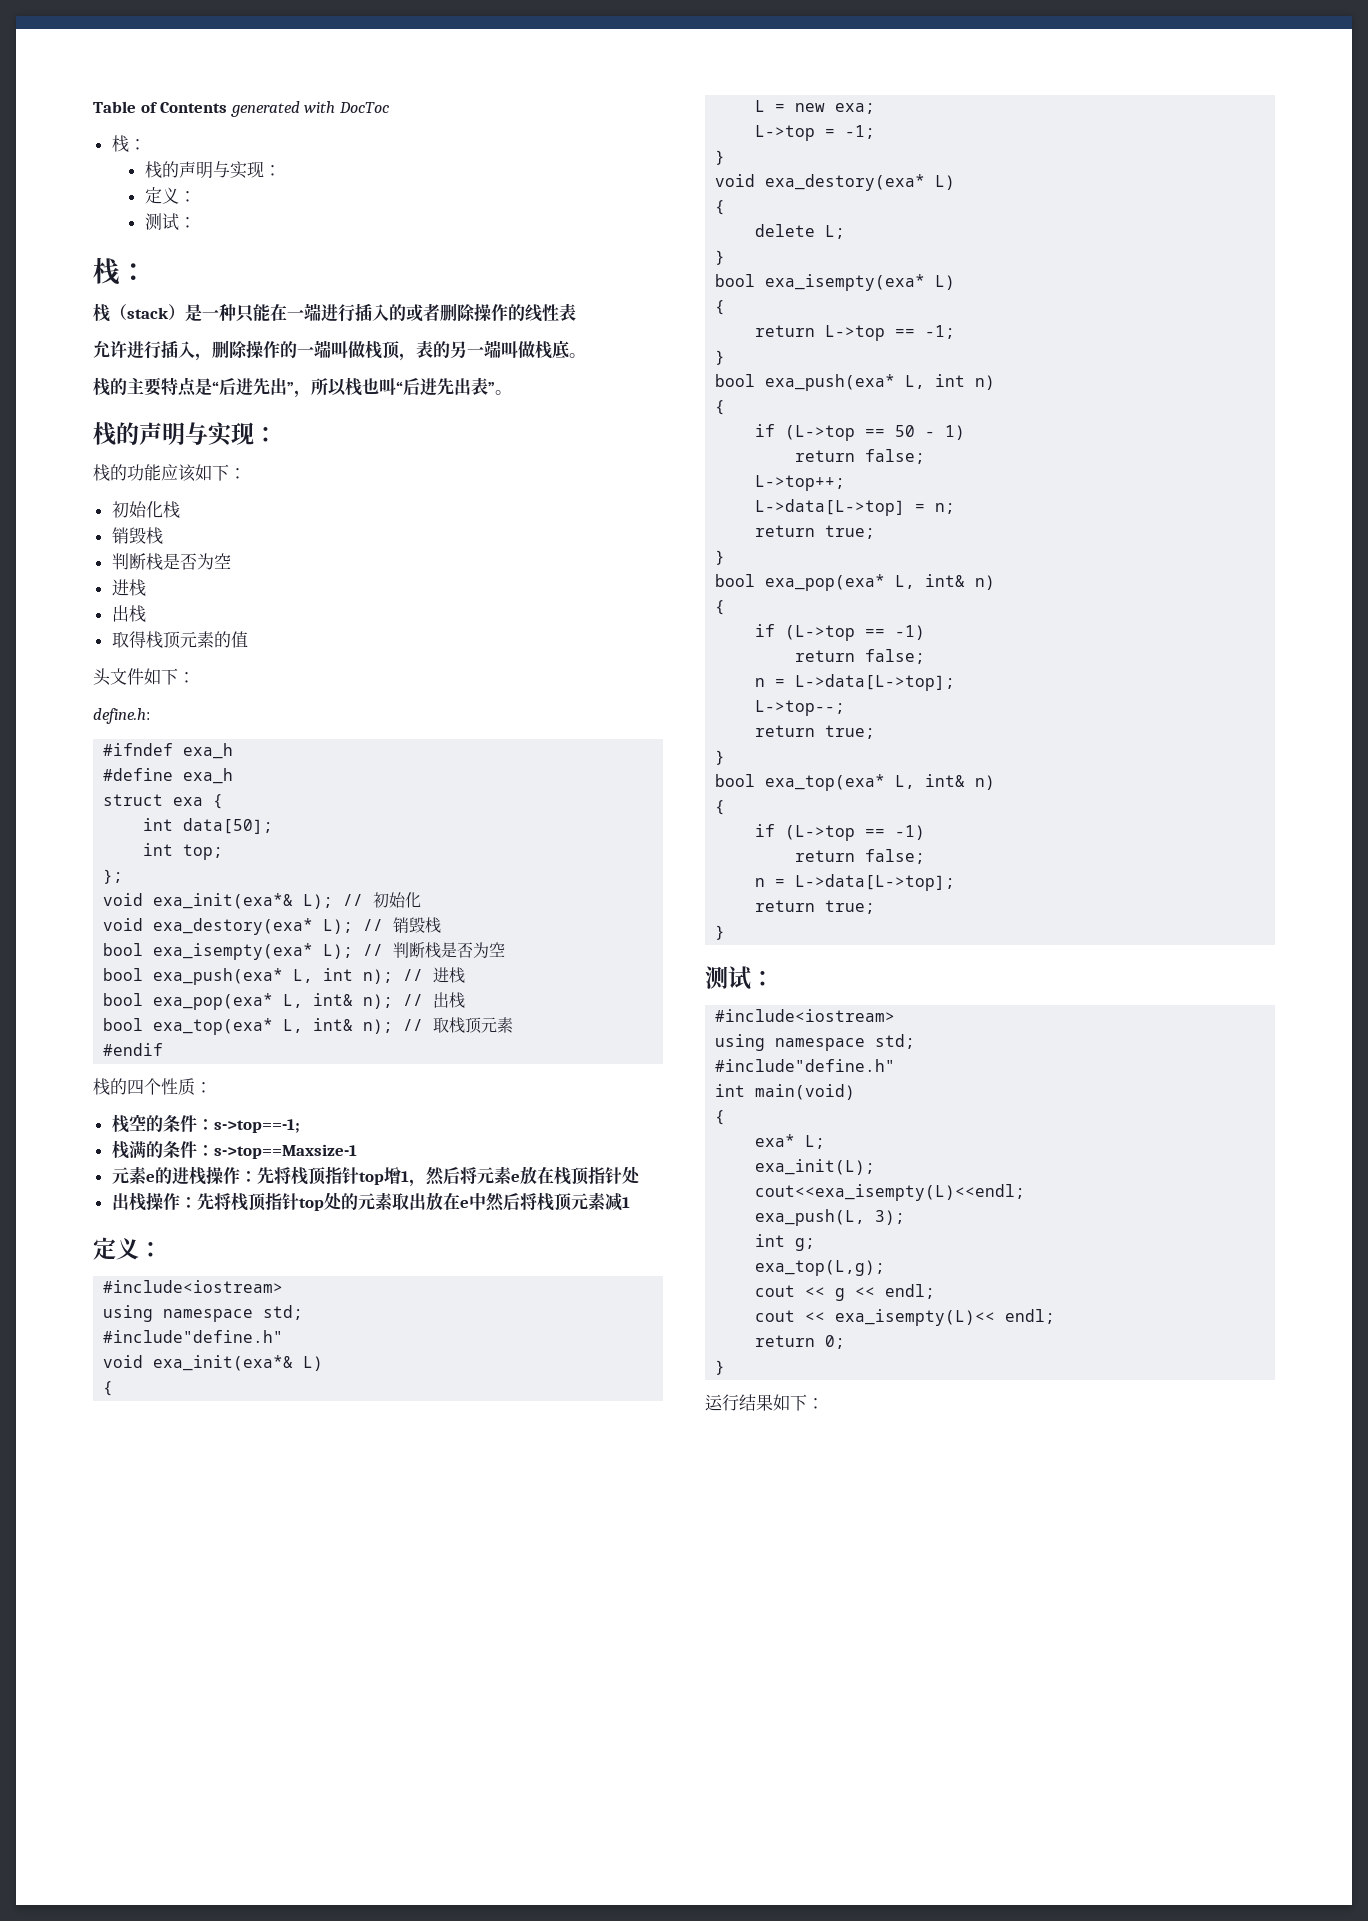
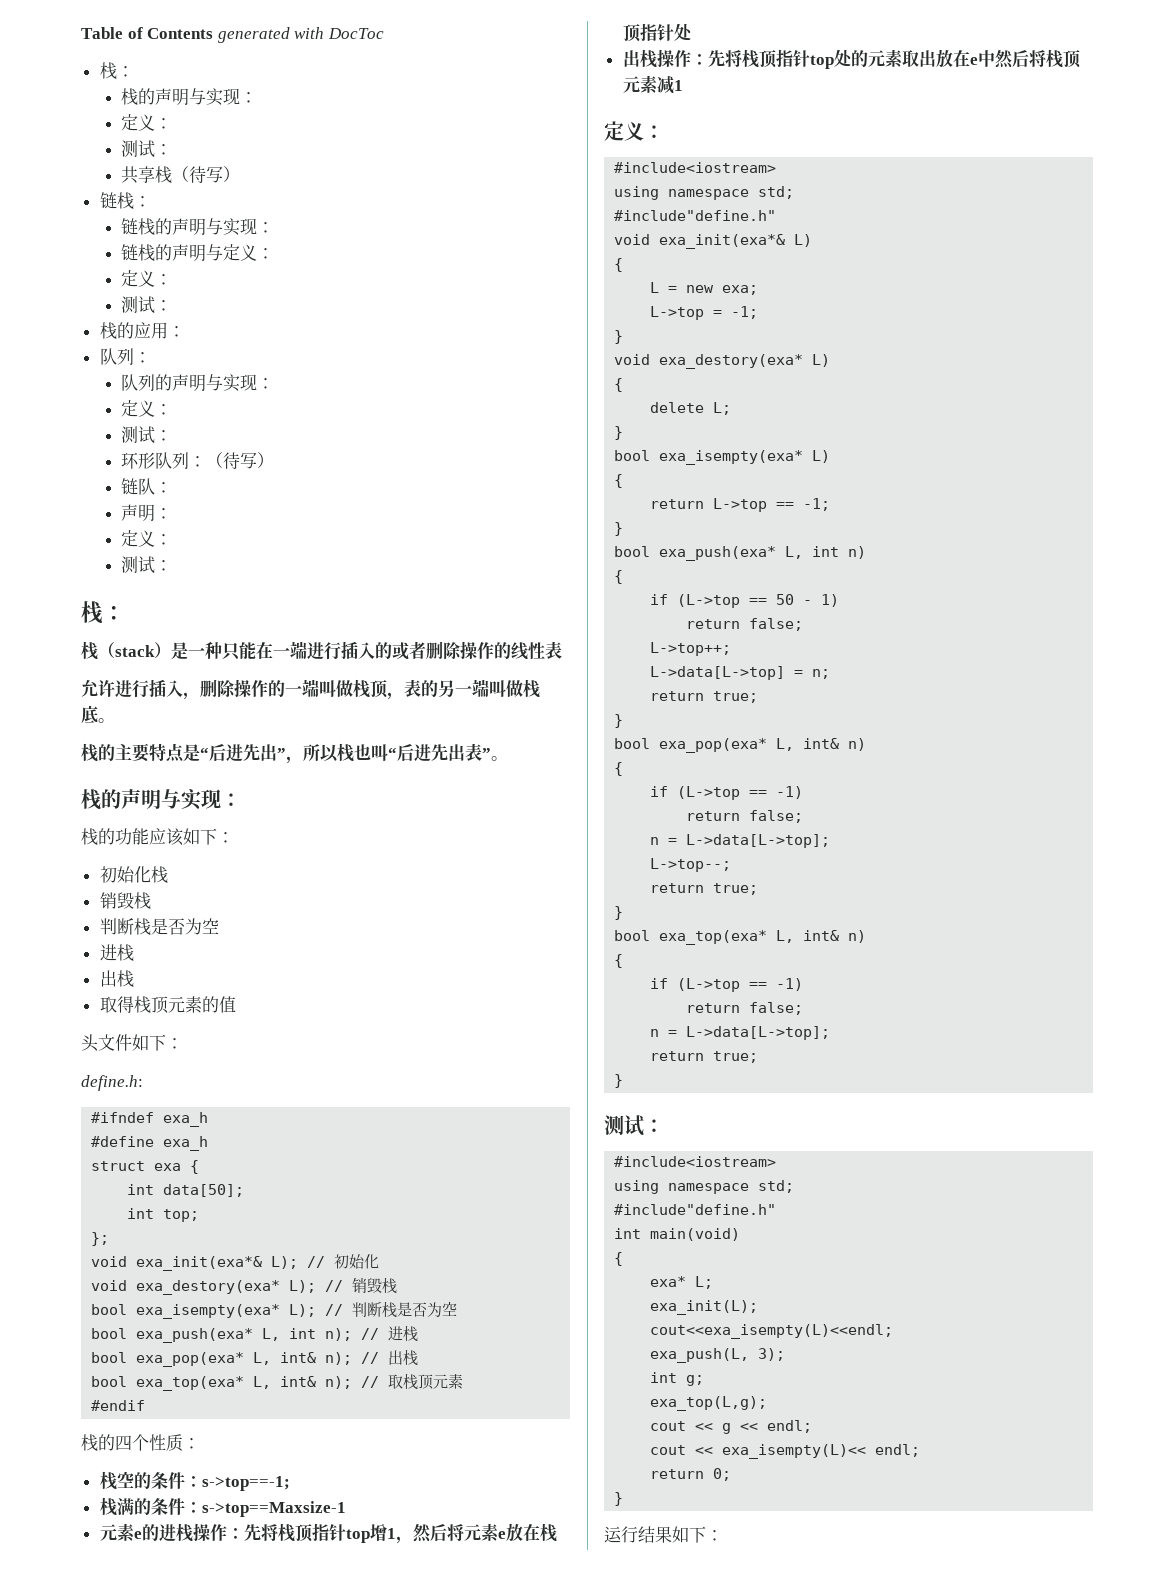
+ 共享栈（待写）
+ 链栈：
+ 链栈的声明与实现：
+ 链栈的声明与定义：
+ 定义：
+ 测试：
+ 栈的应用：
+ 队列：
+ 队列的声明与实现：
+ 定义：
+ 测试：
+ 环形队列：（待写）
+ 链队：
+ 声明：
+ 定义：
+ 测试：

